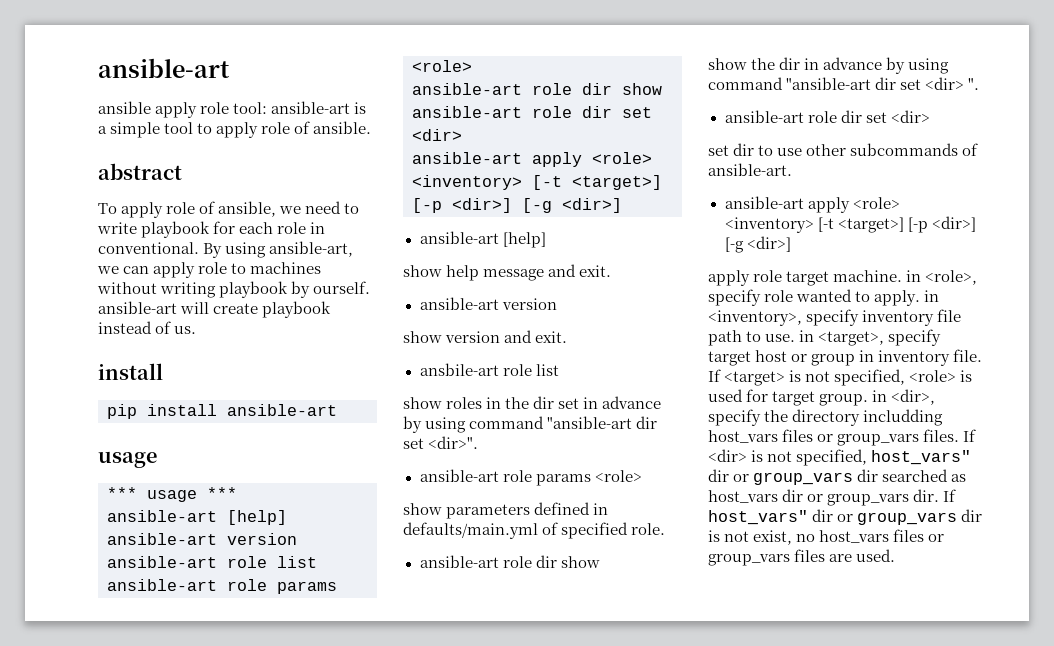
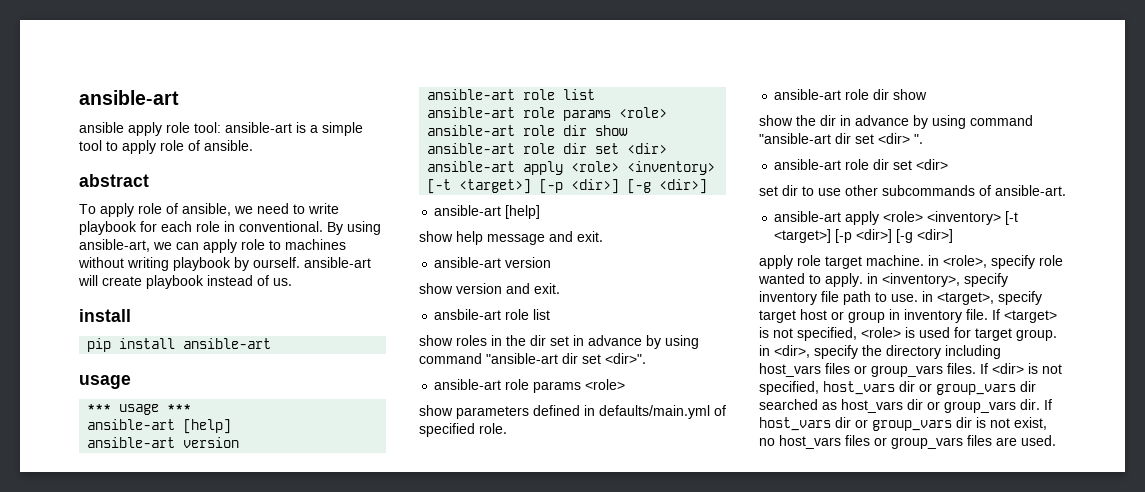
- If <target> is not specified, <role> is used for target group. in <dir>, specify the directory includding host_vars files or group_vars files.
+ If <target> is not specified, <role> is used for target group. in <dir>, specify the directory including host_vars files or group_vars files.
- If <dir> is not specified, host_vars" dir or group_vars dir searched as host_vars dir or group_vars dir.
+ If <dir> is not specified, host_vars dir or group_vars dir searched as host_vars dir or group_vars dir.
- If host_vars" dir or group_vars dir is not exist, no host_vars files or group_vars files are used.
+ If host_vars dir or group_vars dir is not exist, no host_vars files or group_vars files are used.

